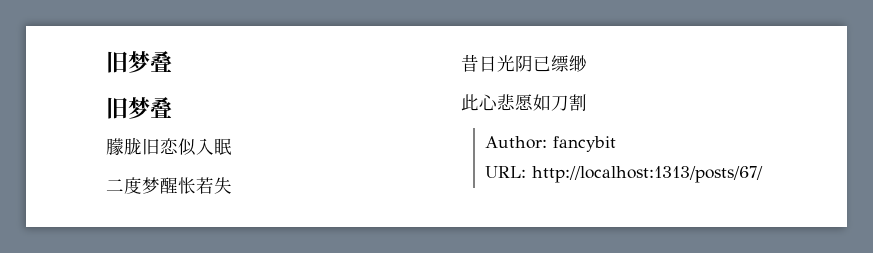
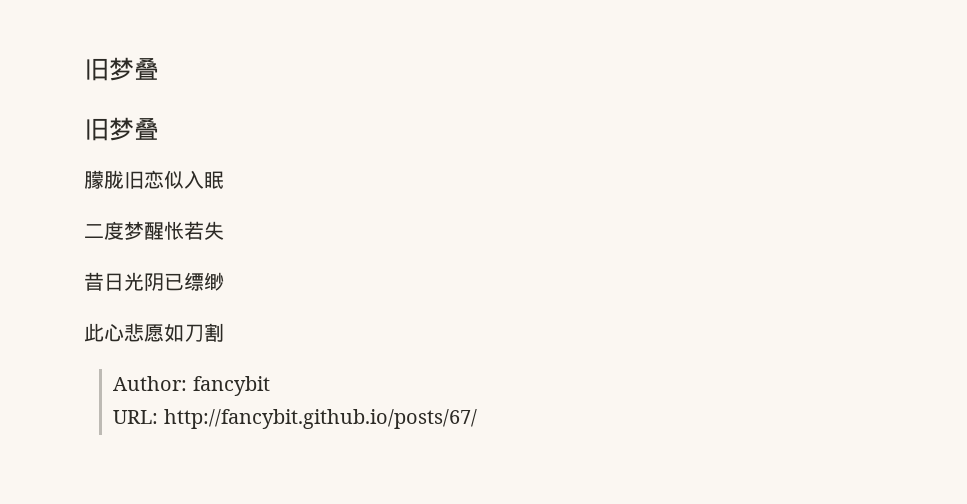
- URL: http://localhost:1313/posts/67/
+ URL: http://fancybit.github.io/posts/67/

